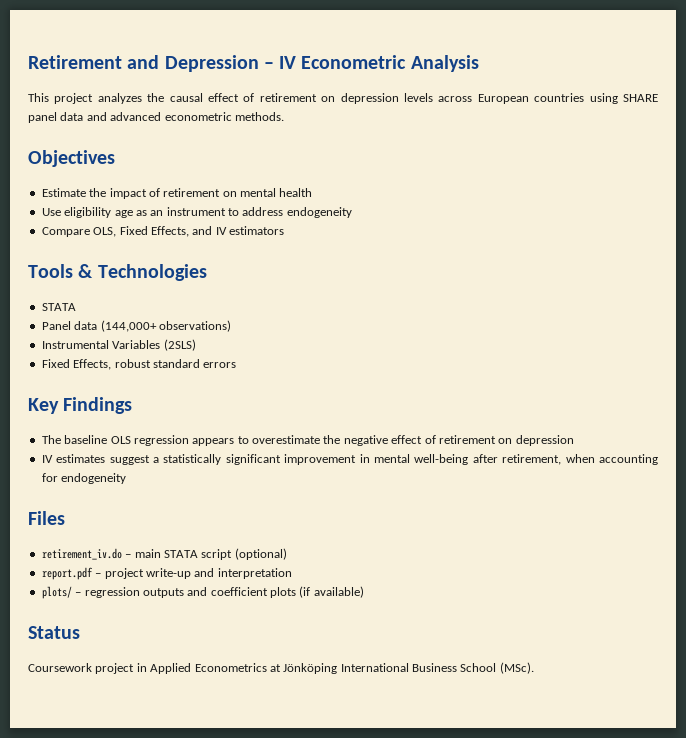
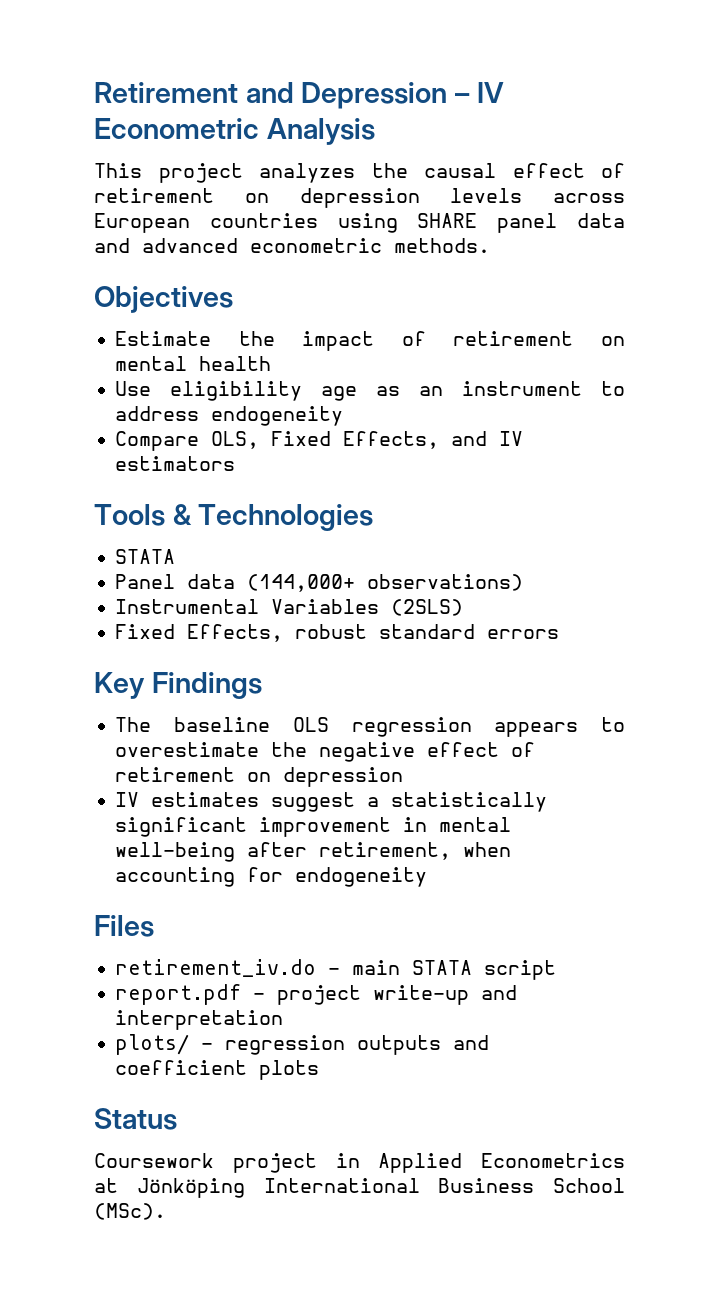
- retirement_iv.do – main STATA script (optional)
+ retirement_iv.do – main STATA script
- plots/ – regression outputs and coefficient plots (if available)
+ plots/ – regression outputs and coefficient plots

